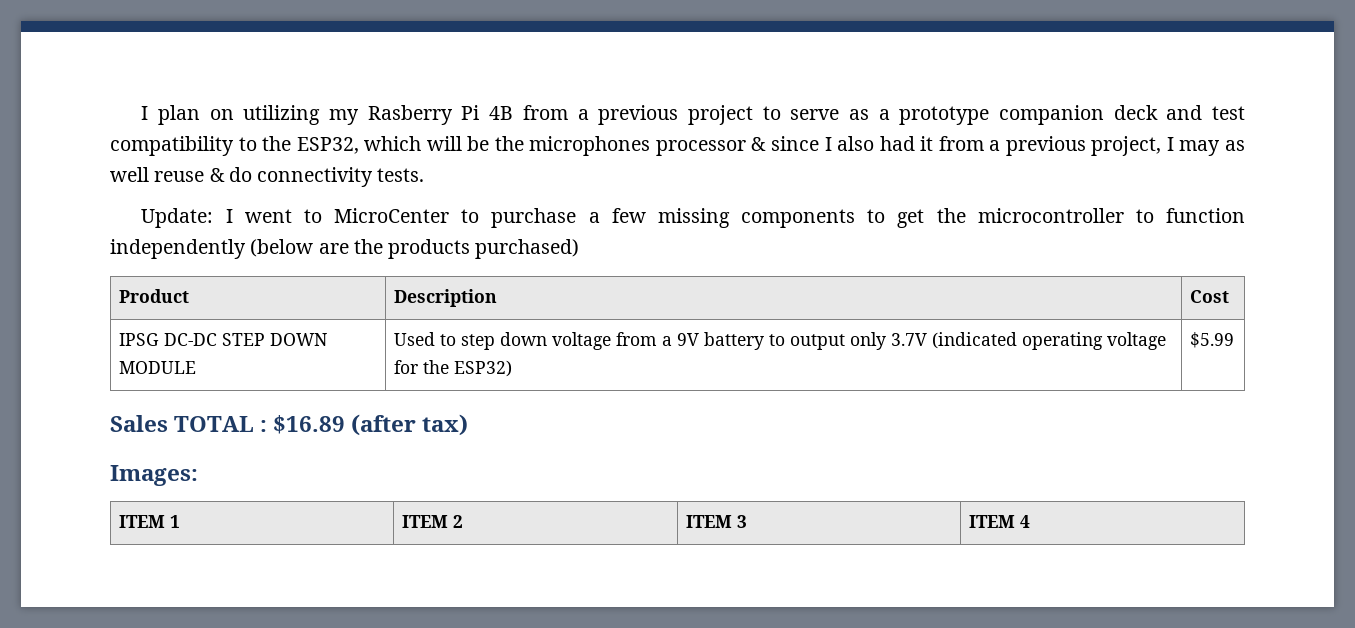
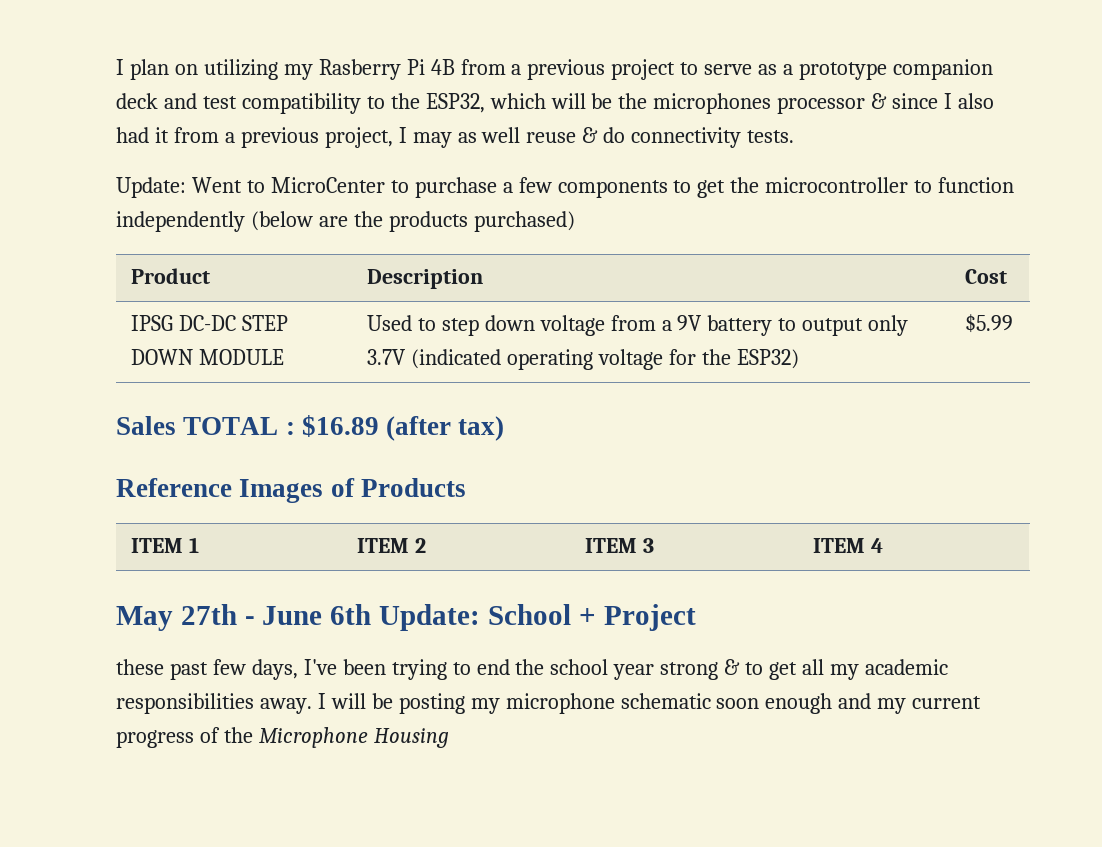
- Update: I went to MicroCenter to purchase a few missing components to get the microcontroller to function independently (below are the products purchased)
+ Update: Went to MicroCenter to purchase a few components to get the microcontroller to function independently (below are the products purchased)
- Images:
+ Reference Images of Products
+ May 27th - June 6th Update: School + Project
+ these past few days, I've been trying to end the school year strong & to get all my academic responsibilities away. I will be posting my microphone schematic soon enough and my current progress of the Microphone Housing

